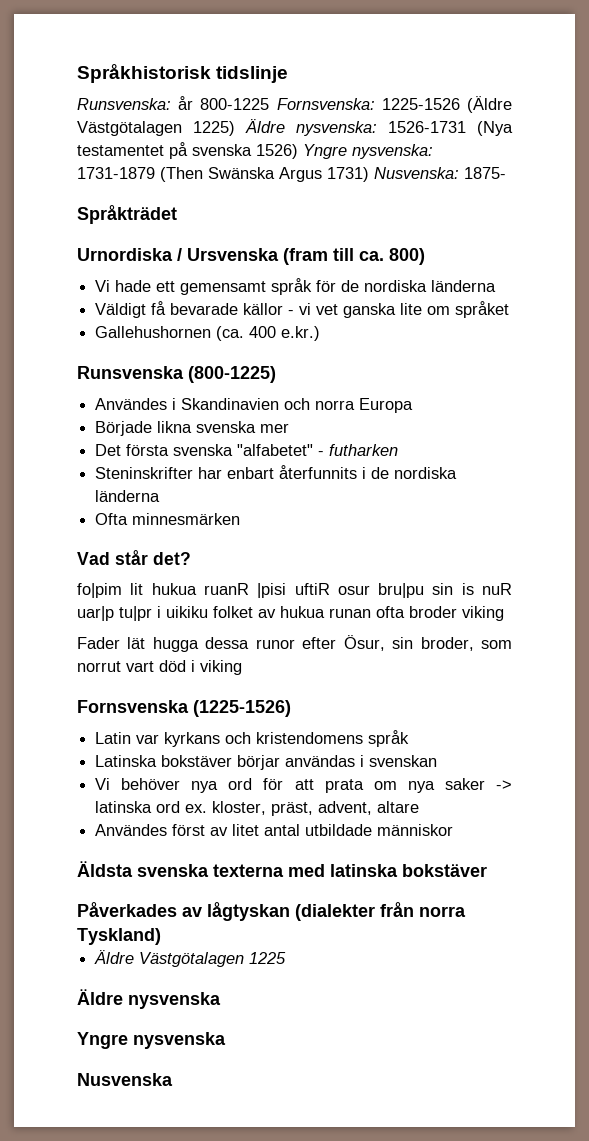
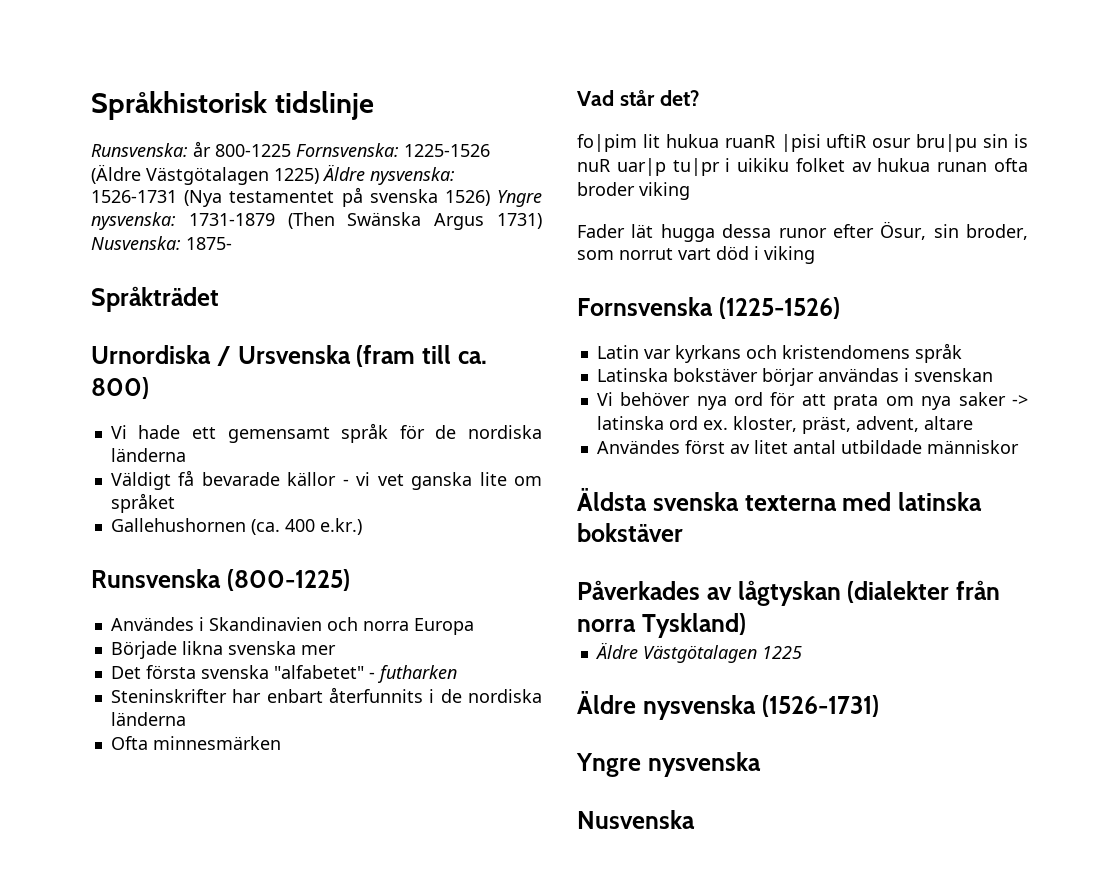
- Äldre nysvenska
+ Äldre nysvenska (1526-1731)

